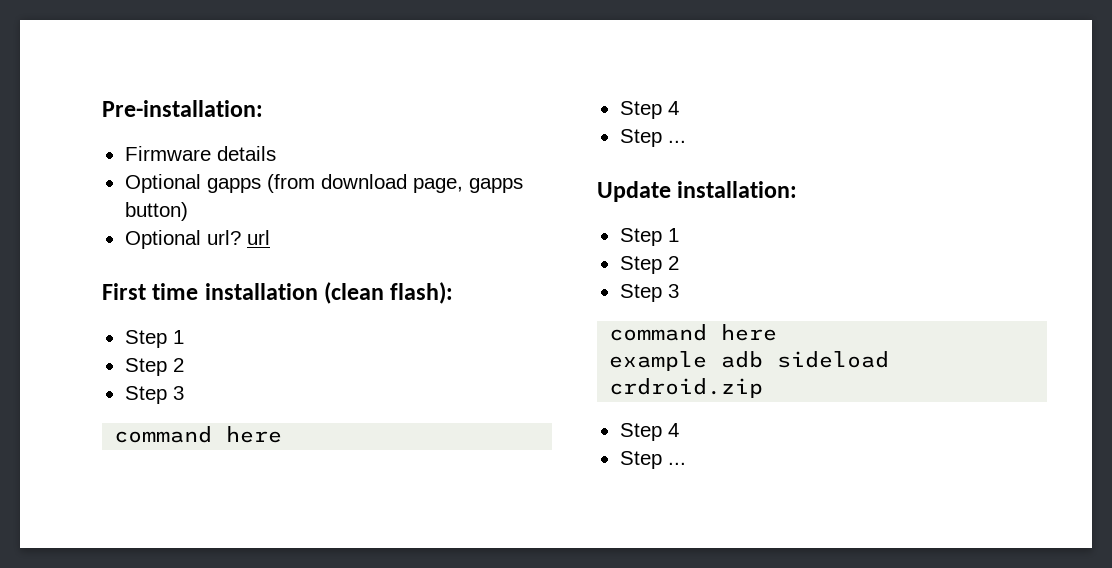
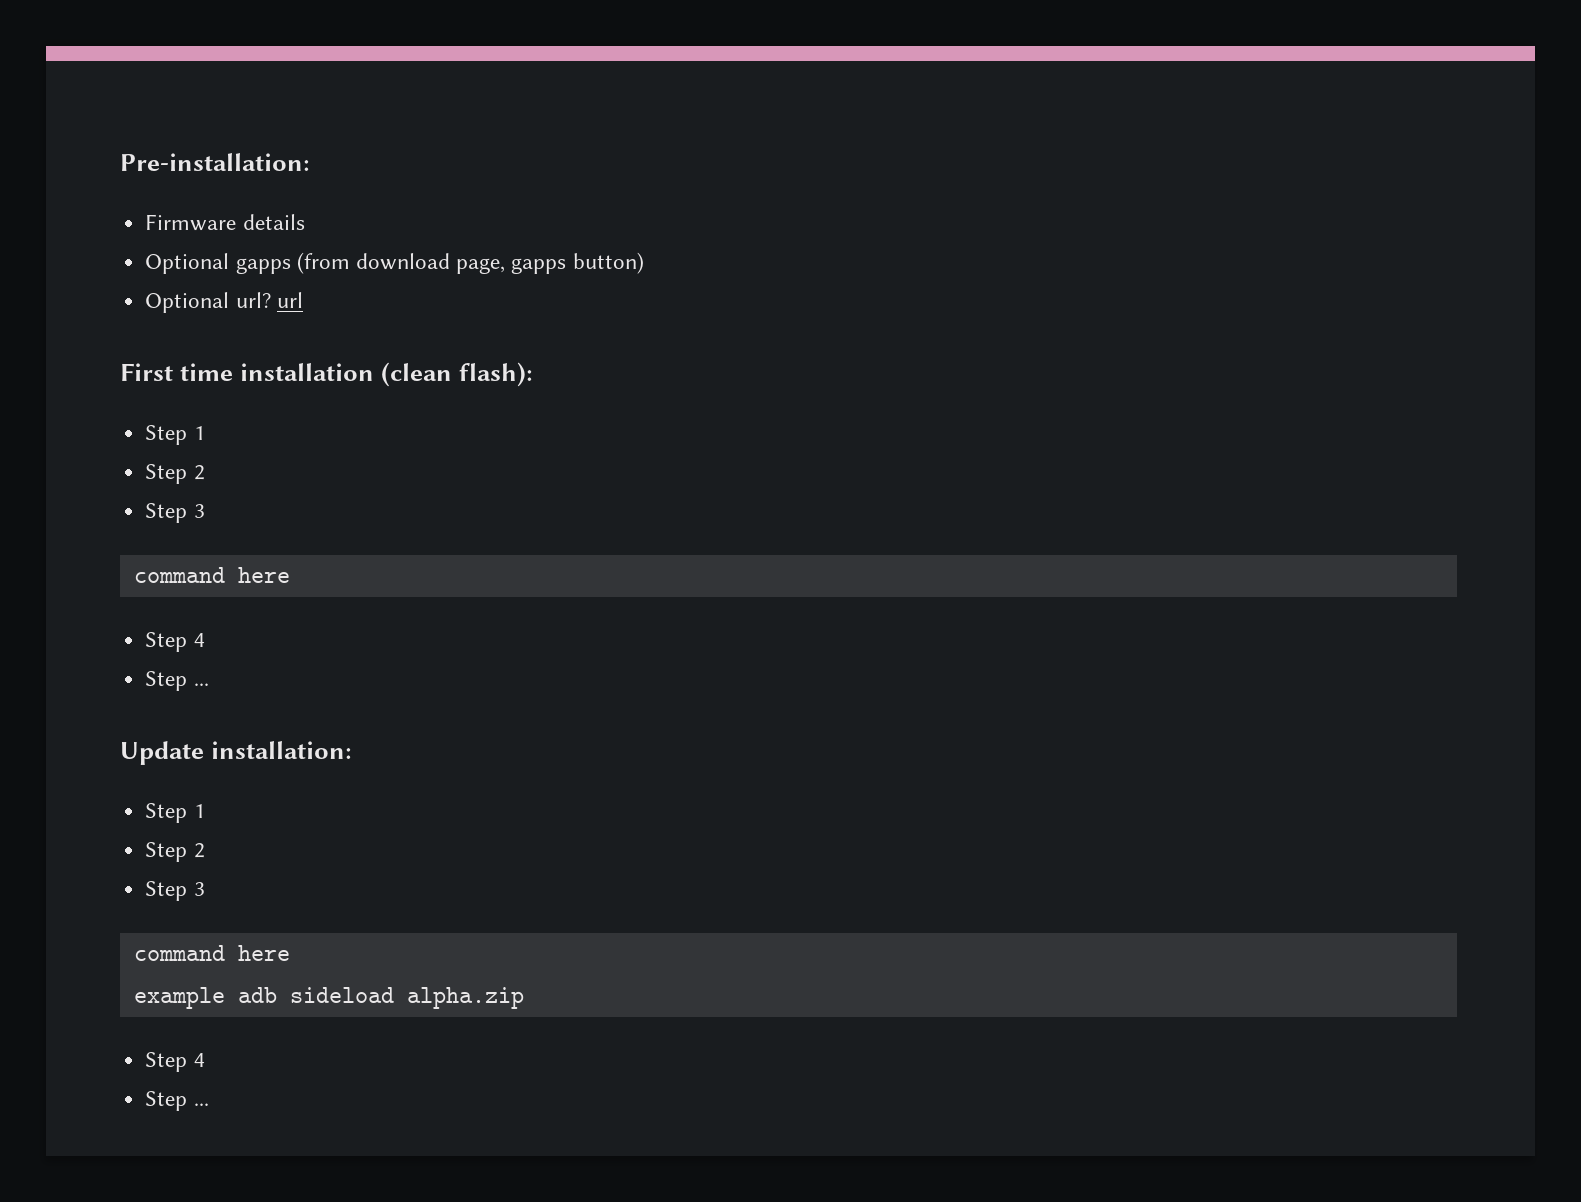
- example adb sideload crdroid.zip
+ example adb sideload alpha.zip

